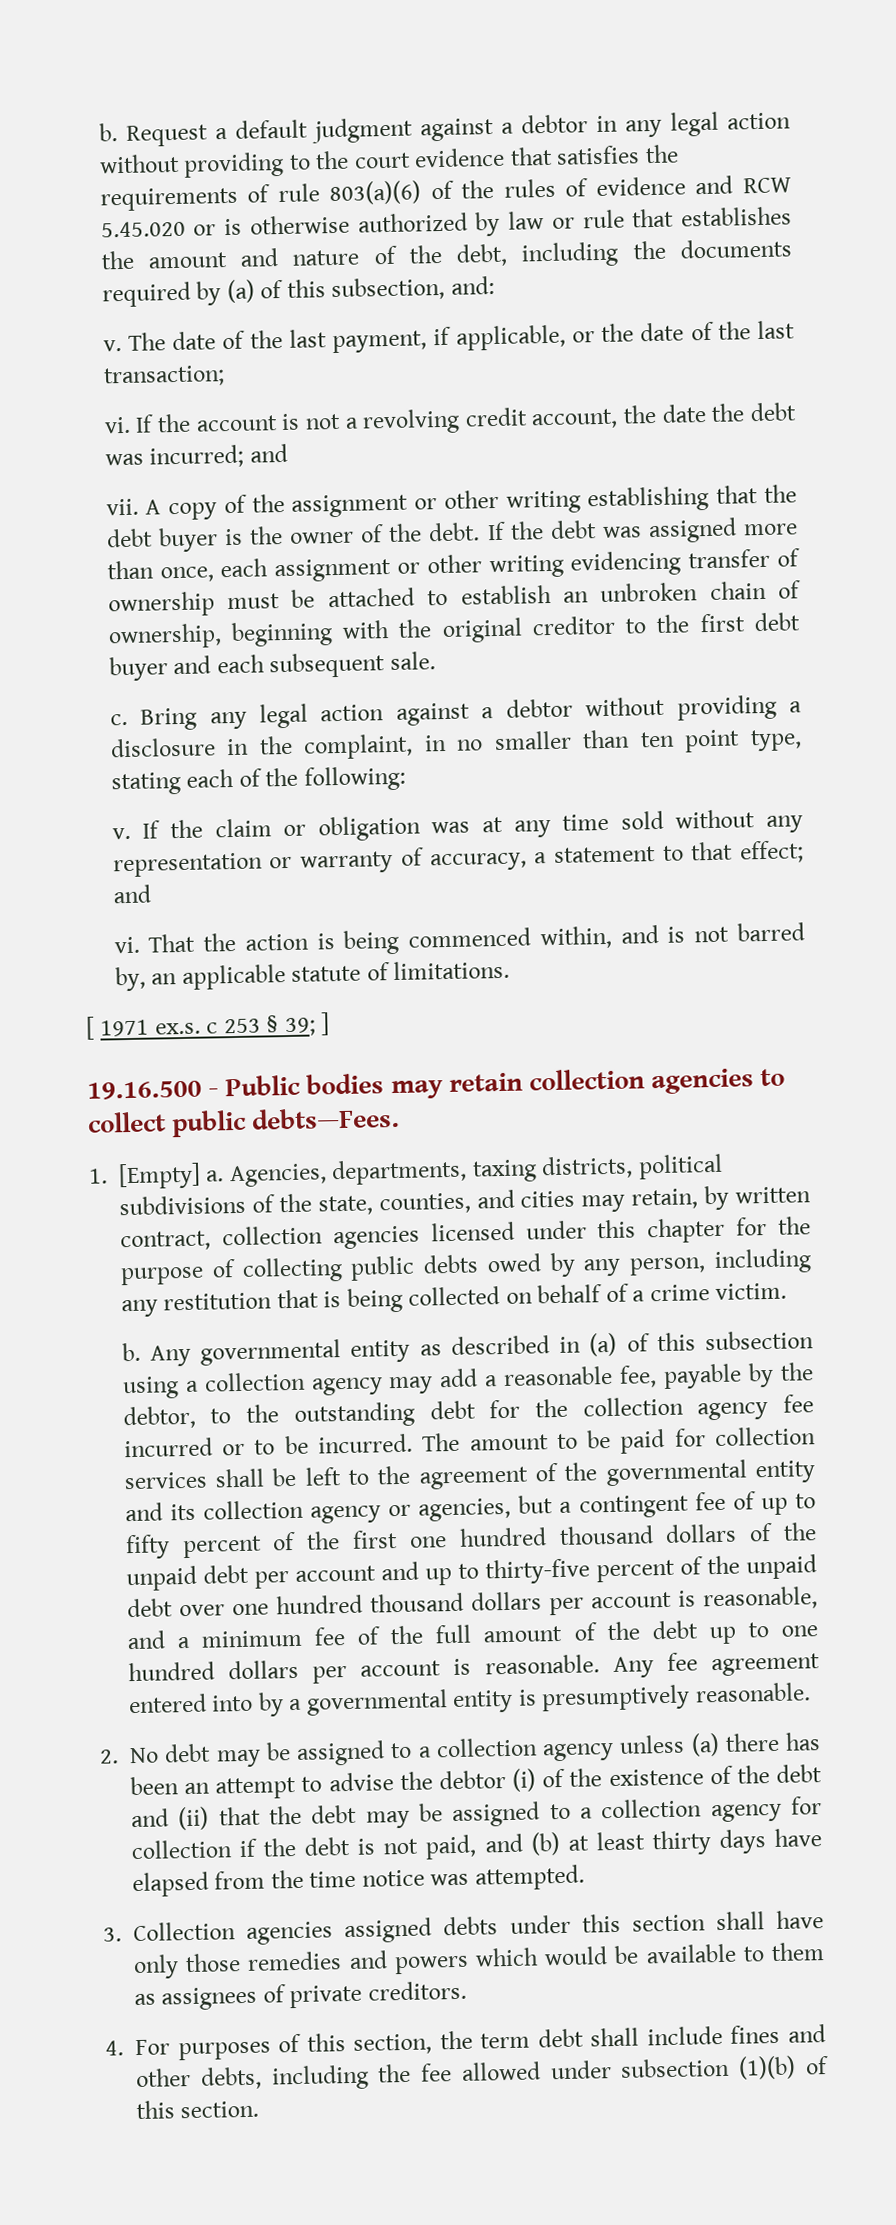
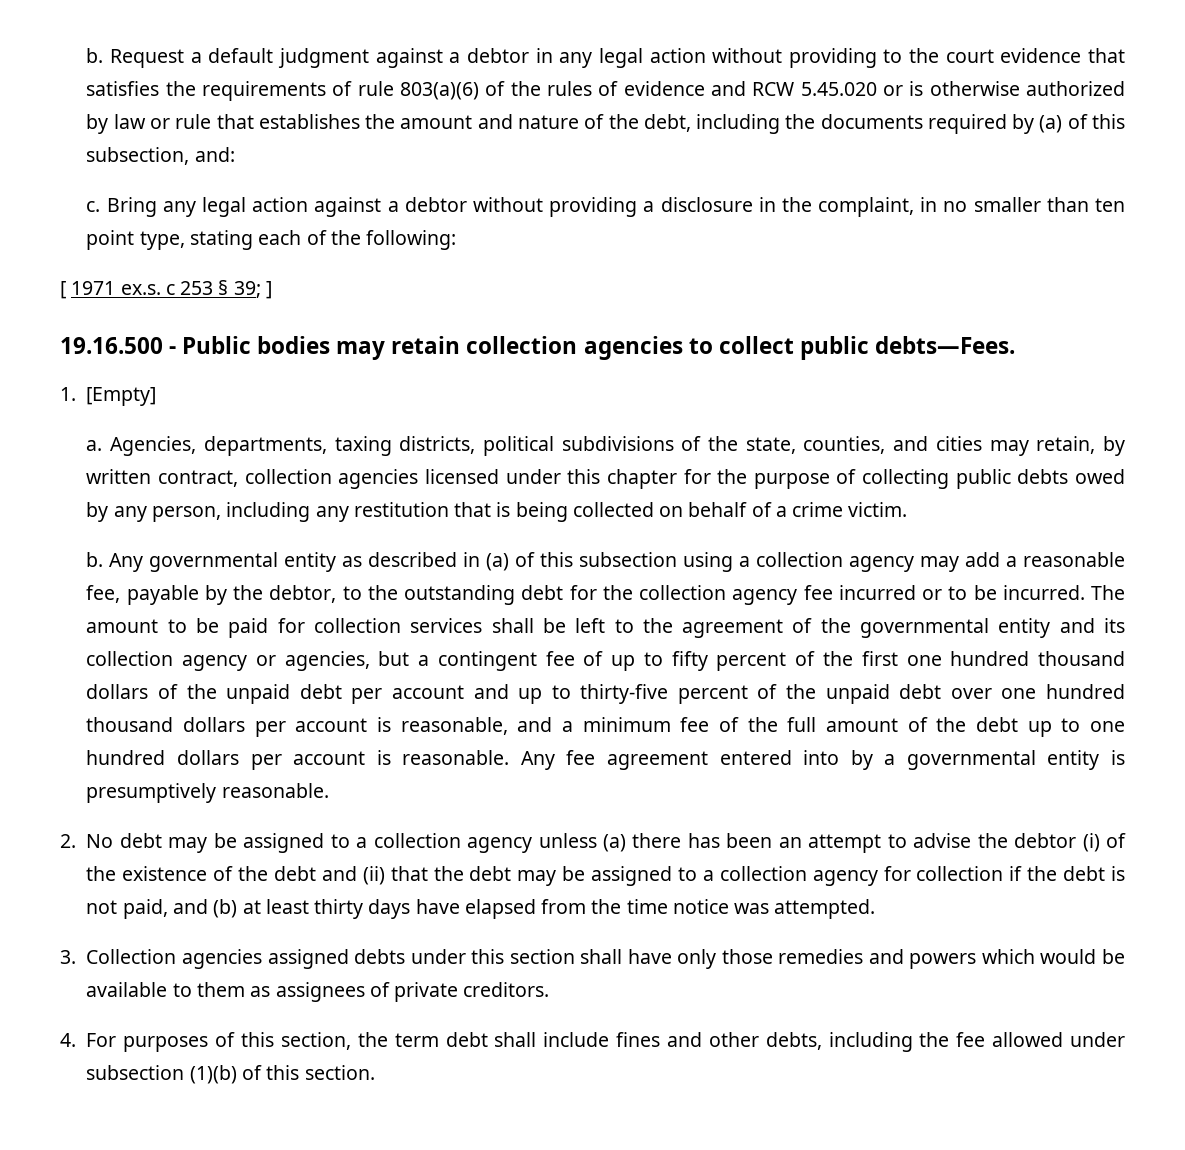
- v. The date of the last payment, if applicable, or the date of the last transaction;
- vi. If the account is not a revolving credit account, the date the debt was incurred; and
- vii. A copy of the assignment or other writing establishing that the debt buyer is the owner of the debt. If the debt was assigned more than once, each assignment or other writing evidencing transfer of ownership must be attached to establish an unbroken chain of ownership, beginning with the original creditor to the first debt buyer and each subsequent sale.
- v. If the claim or obligation was at any time sold without any representation or warranty of accuracy, a statement to that effect; and
- vi. That the action is being commenced within, and is not barred by, an applicable statute of limitations.
- 1. [Empty] a.
+ 1. [Empty]
+ a.

